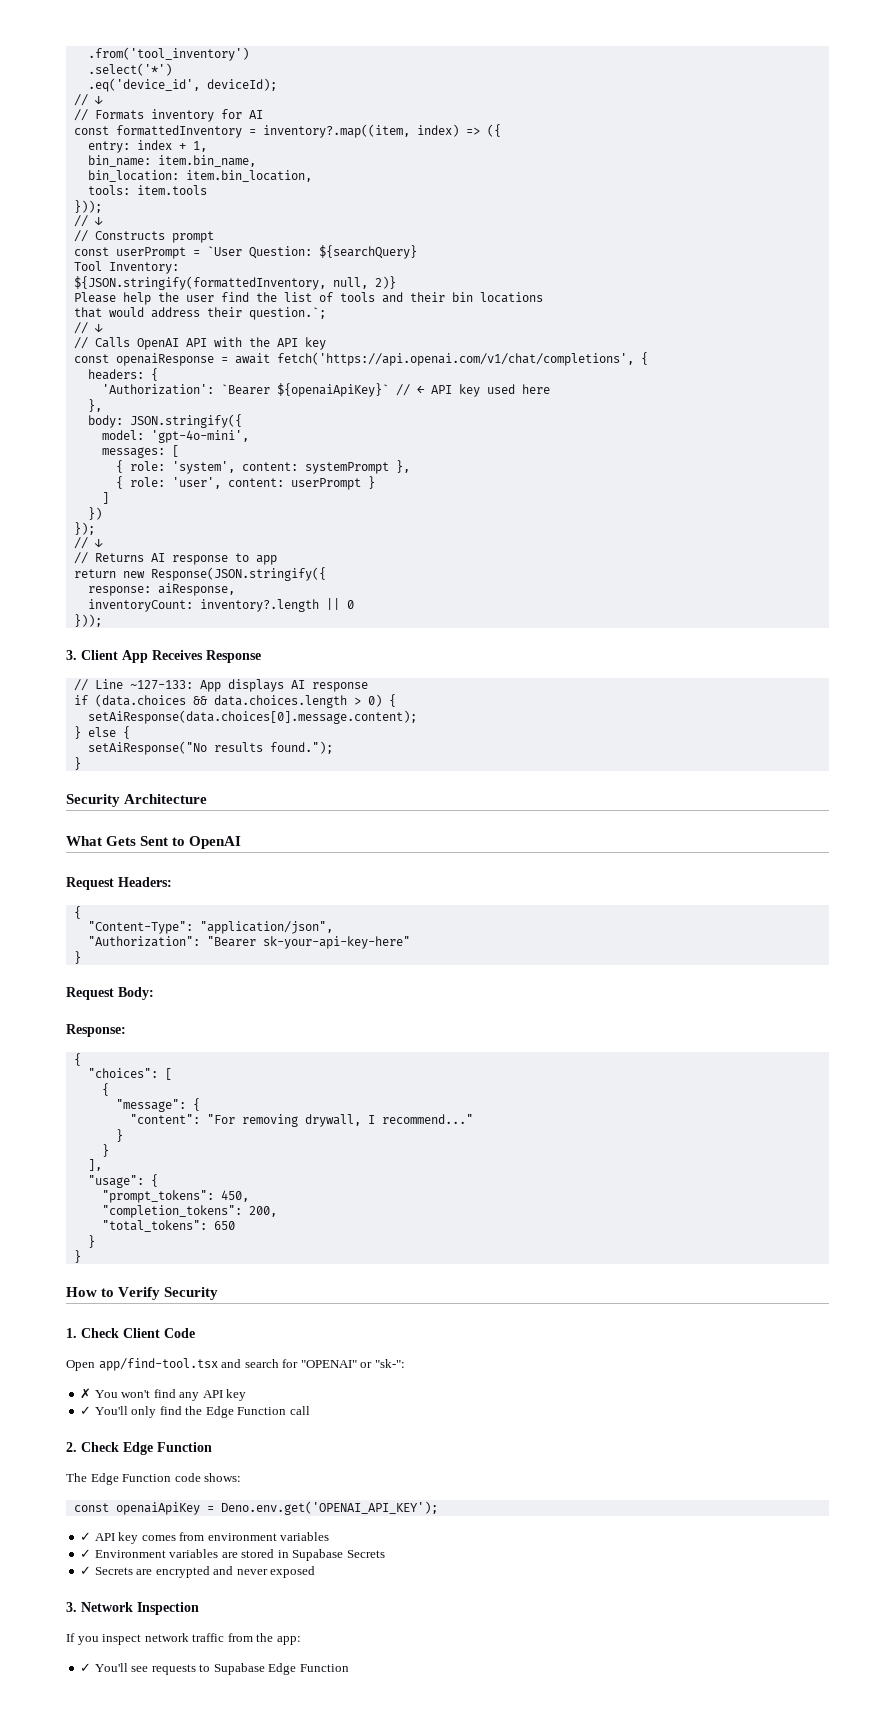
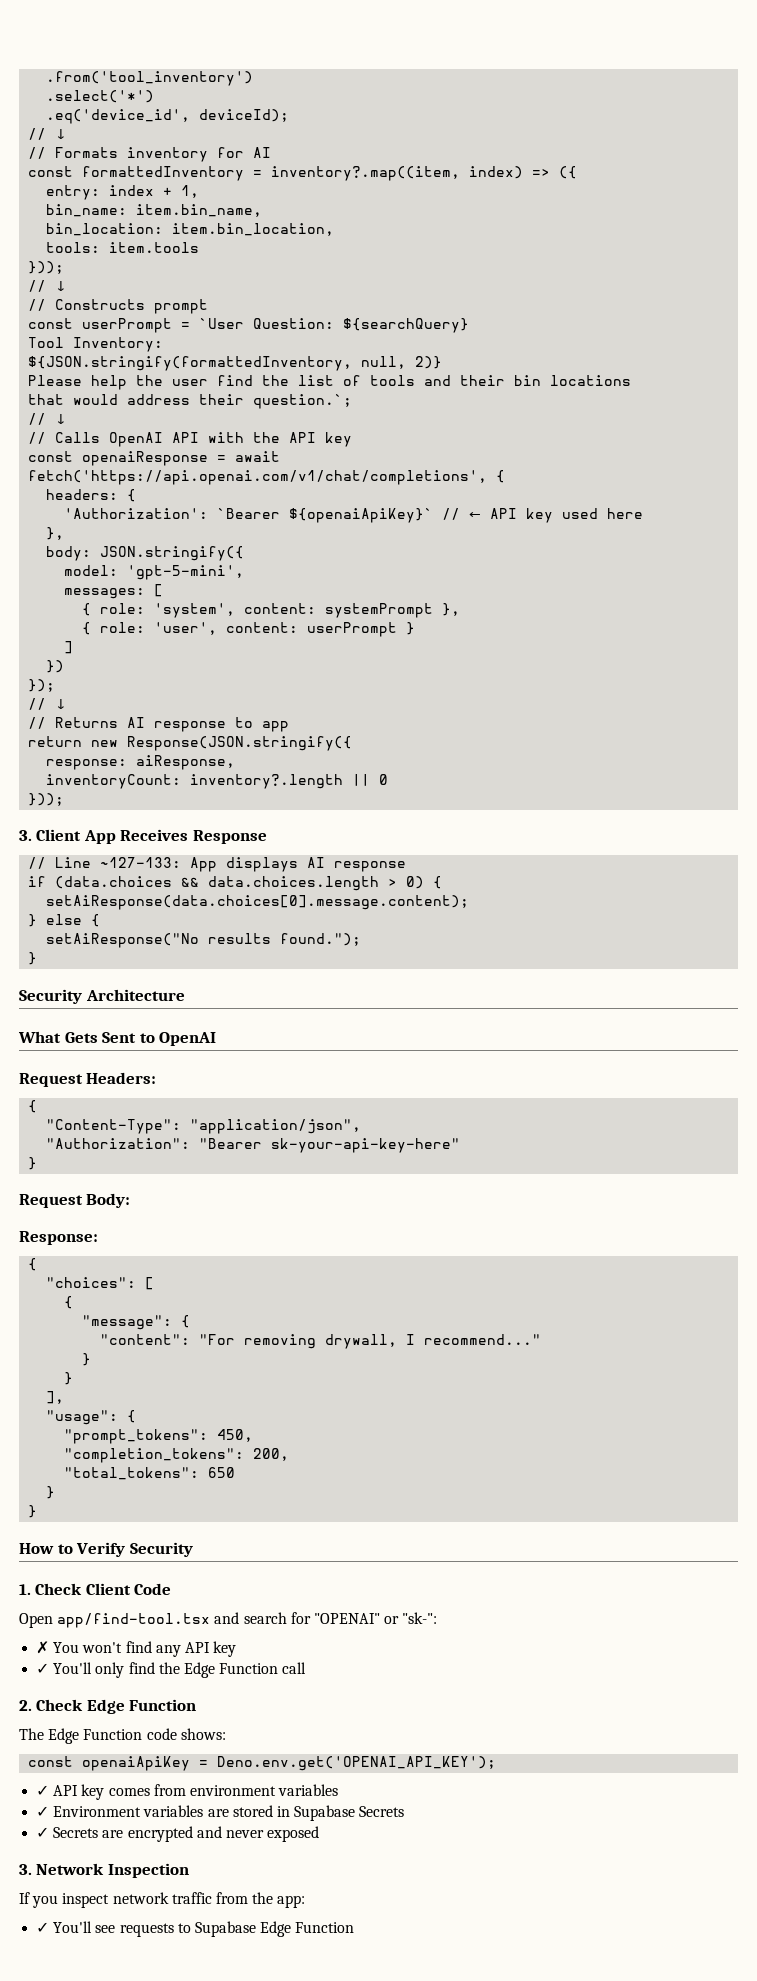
- model: 'gpt-4o-mini',
+ model: 'gpt-5-mini',

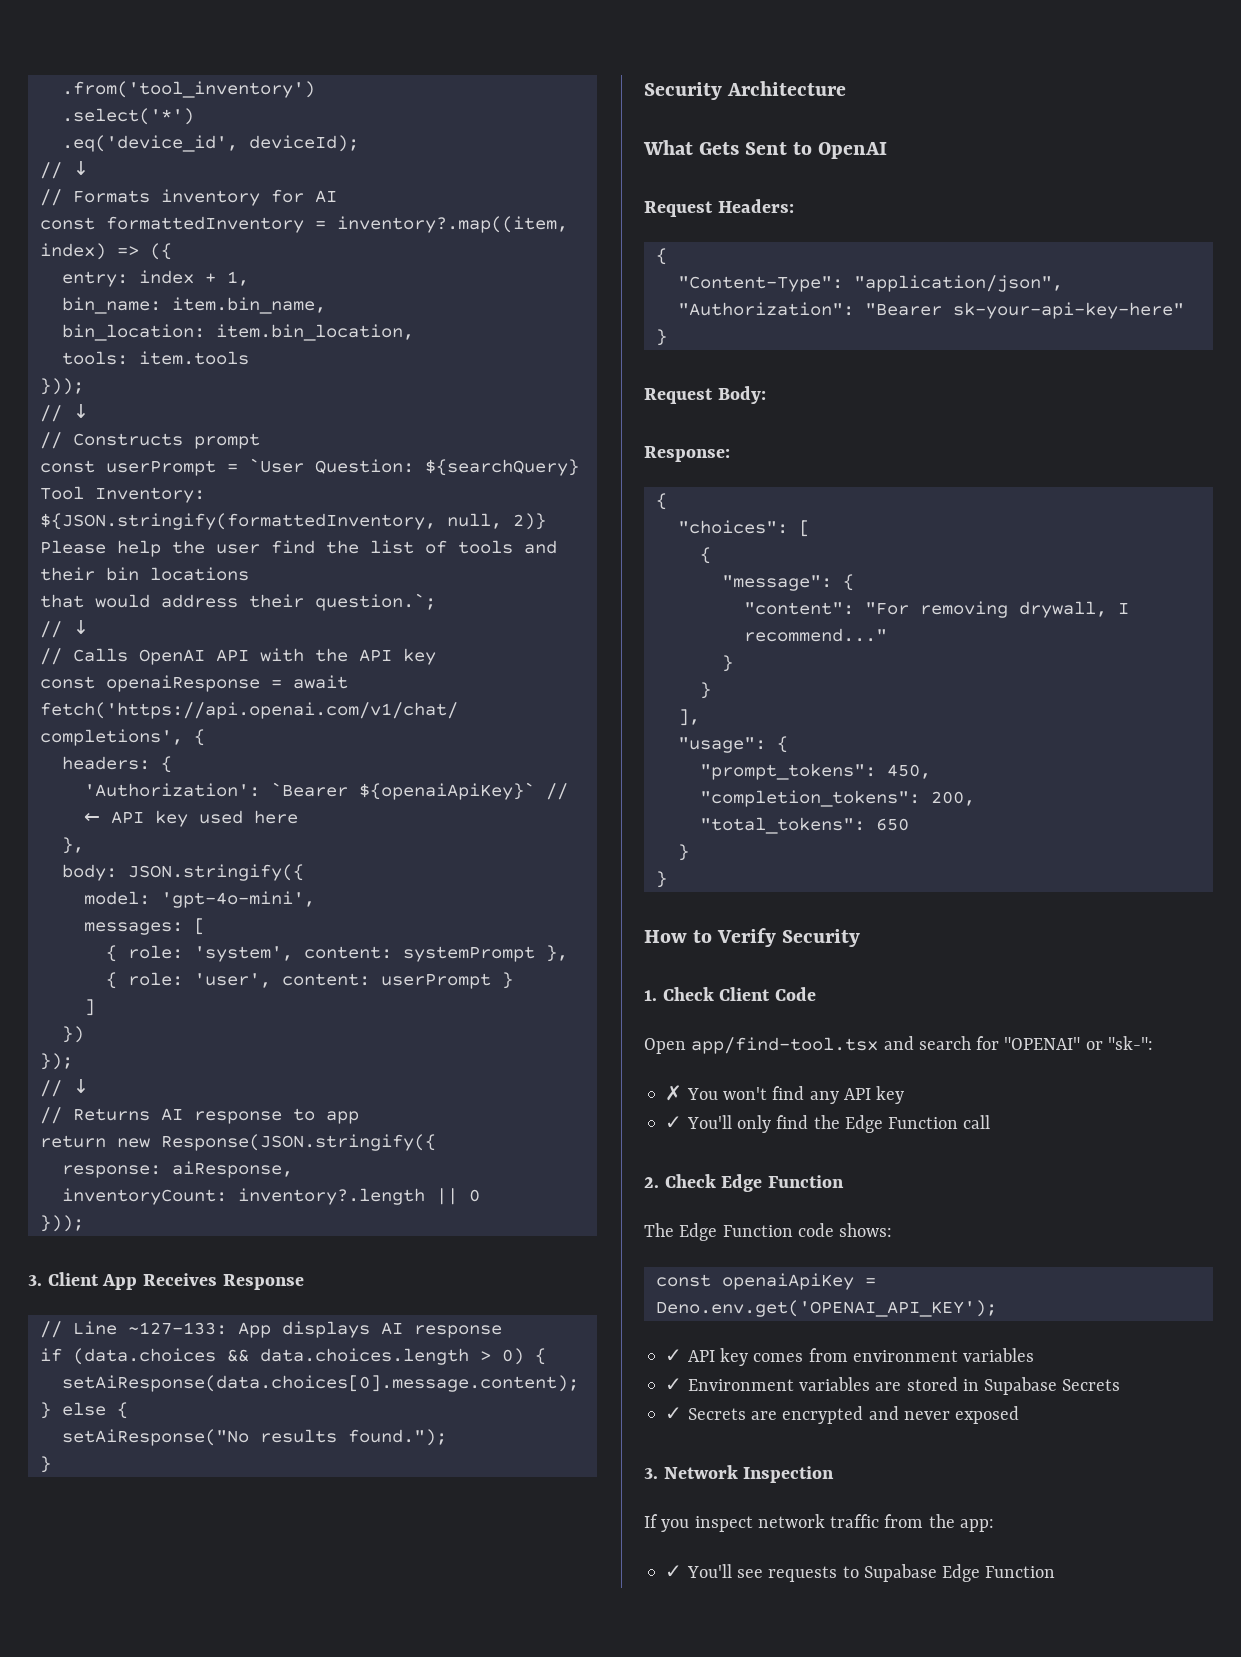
- model: 'gpt-5-mini',
+ model: 'gpt-4o-mini',

